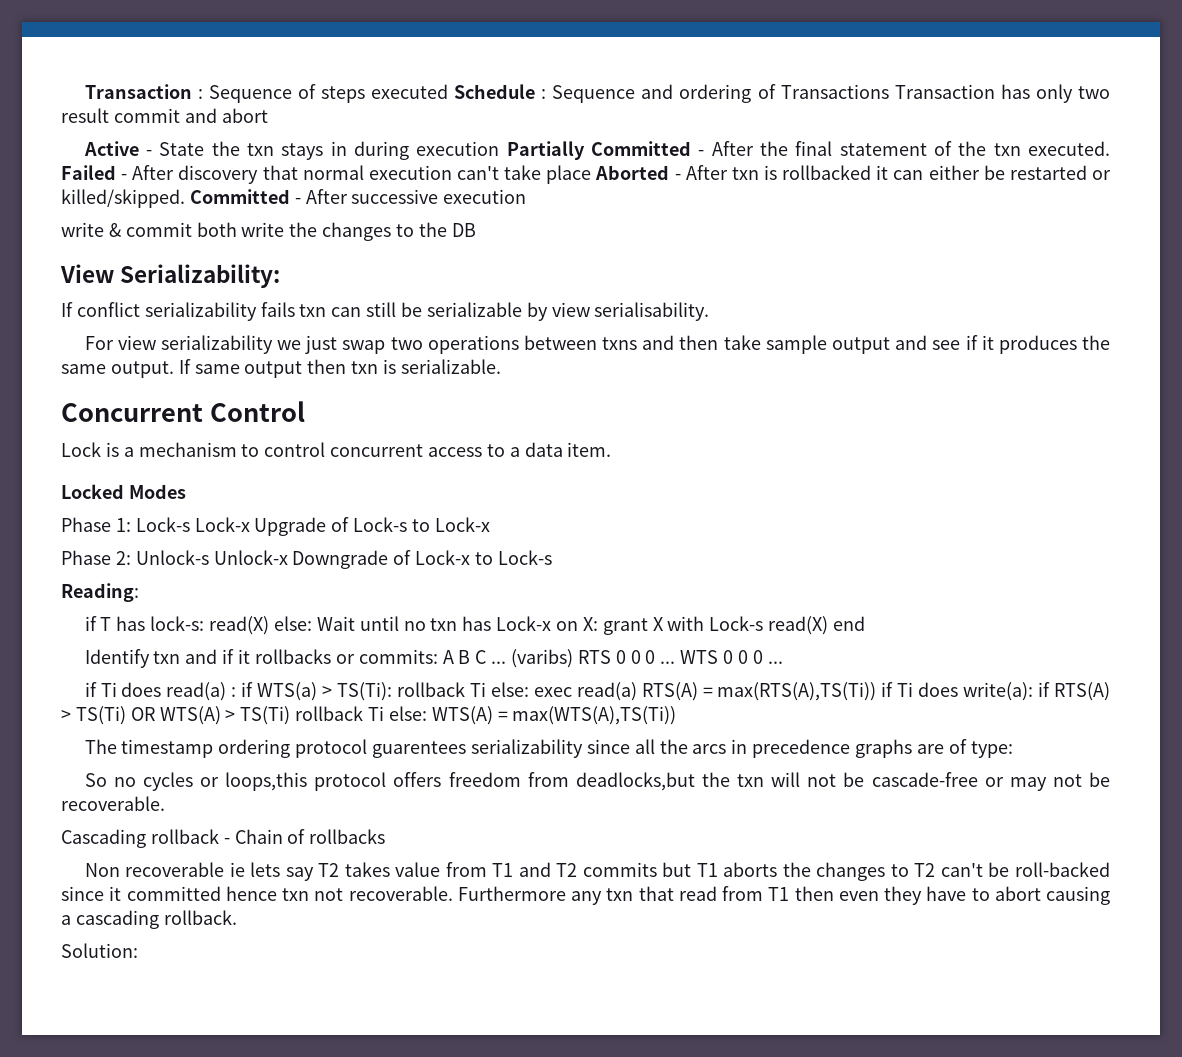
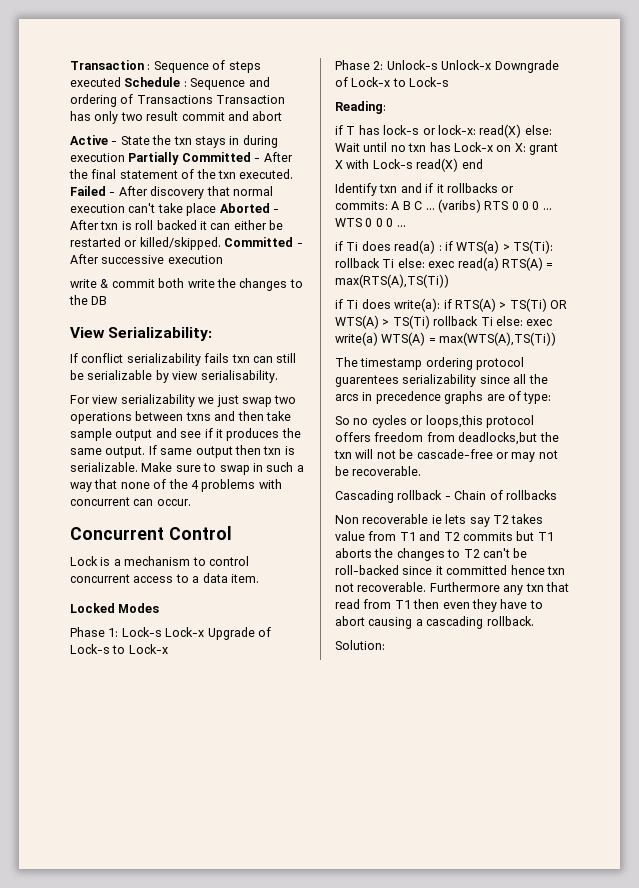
- Failed - After discovery that normal execution can't take place Aborted - After txn is rollbacked it can either be restarted or killed/skipped.
+ Failed - After discovery that normal execution can't take place Aborted - After txn is roll backed it can either be restarted or killed/skipped.
+ Make sure to swap in such a way that none of the 4 problems with concurrent can occur.
- if T has lock-s: read(X) else: Wait until no txn has Lock-x on X: grant X with Lock-s read(X) end
+ if T has lock-s or lock-x: read(X) else: Wait until no txn has Lock-x on X: grant X with Lock-s read(X) end
- if Ti does read(a) : if WTS(a) > TS(Ti): rollback Ti else: exec read(a) RTS(A) = max(RTS(A),TS(Ti)) if Ti does write(a): if RTS(A) > TS(Ti) OR WTS(A) > TS(Ti) rollback Ti else: WTS(A) = max(WTS(A),TS(Ti))
+ if Ti does read(a) : if WTS(a) > TS(Ti): rollback Ti else: exec read(a) RTS(A) = max(RTS(A),TS(Ti))
+ if Ti does write(a): if RTS(A) > TS(Ti) OR WTS(A) > TS(Ti) rollback Ti else: exec write(a) WTS(A) = max(WTS(A),TS(Ti))

